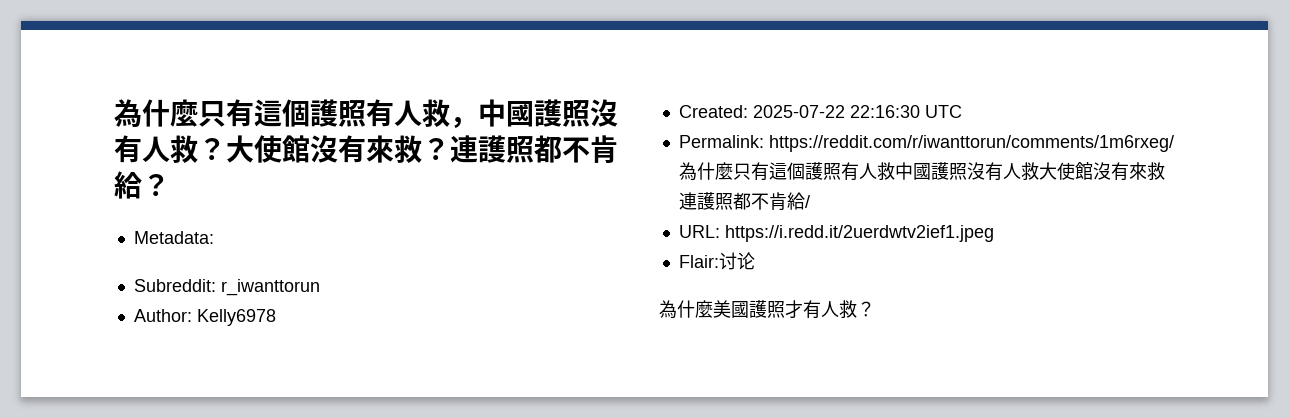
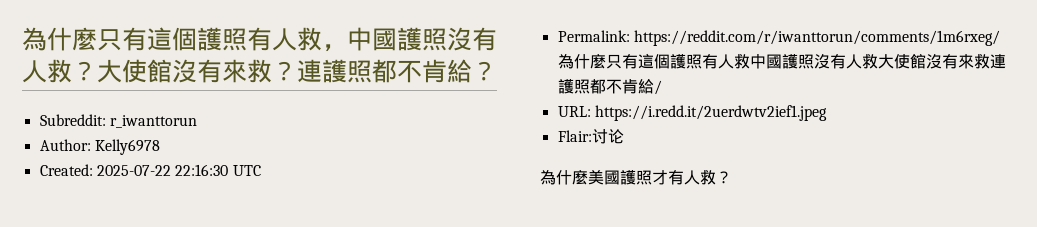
- Metadata:

